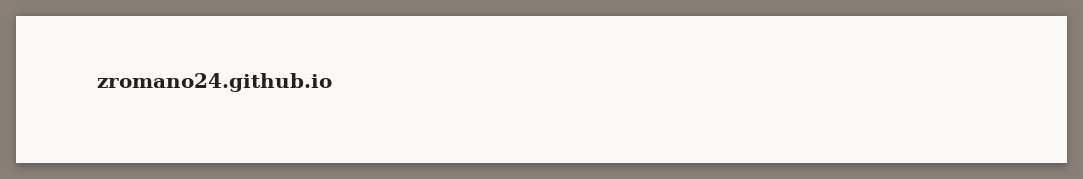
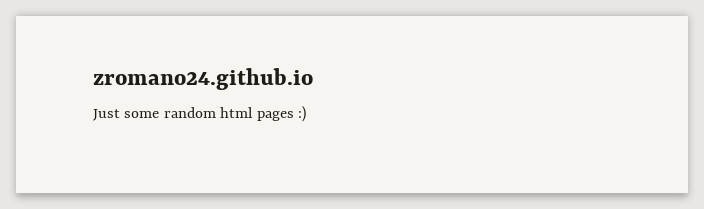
+ Just some random html pages :)

